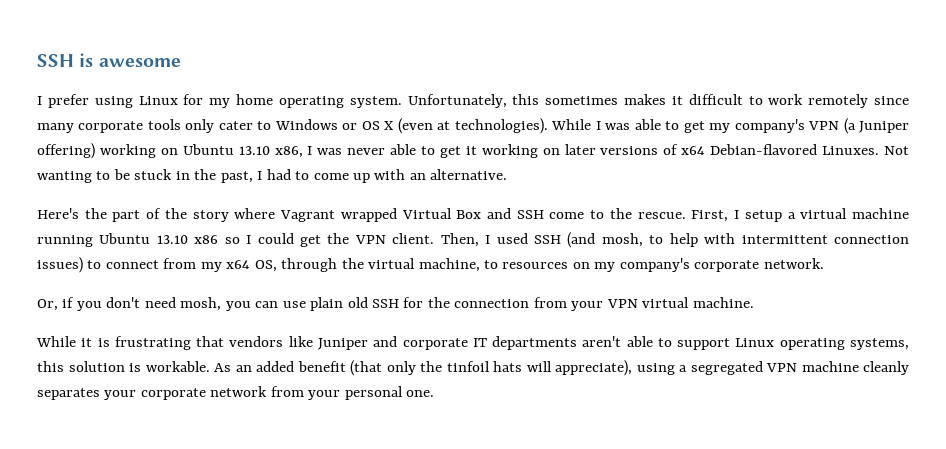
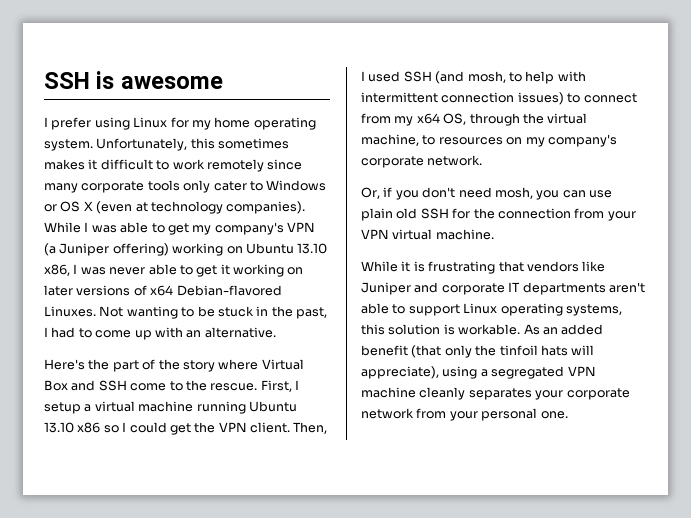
- Unfortunately, this sometimes makes it difficult to work remotely since many corporate tools only cater to Windows or OS X (even at technologies).
+ Unfortunately, this sometimes makes it difficult to work remotely since many corporate tools only cater to Windows or OS X (even at technology companies).
- Here's the part of the story where Vagrant wrapped Virtual Box and SSH come to the rescue.
+ Here's the part of the story where Virtual Box and SSH come to the rescue.

